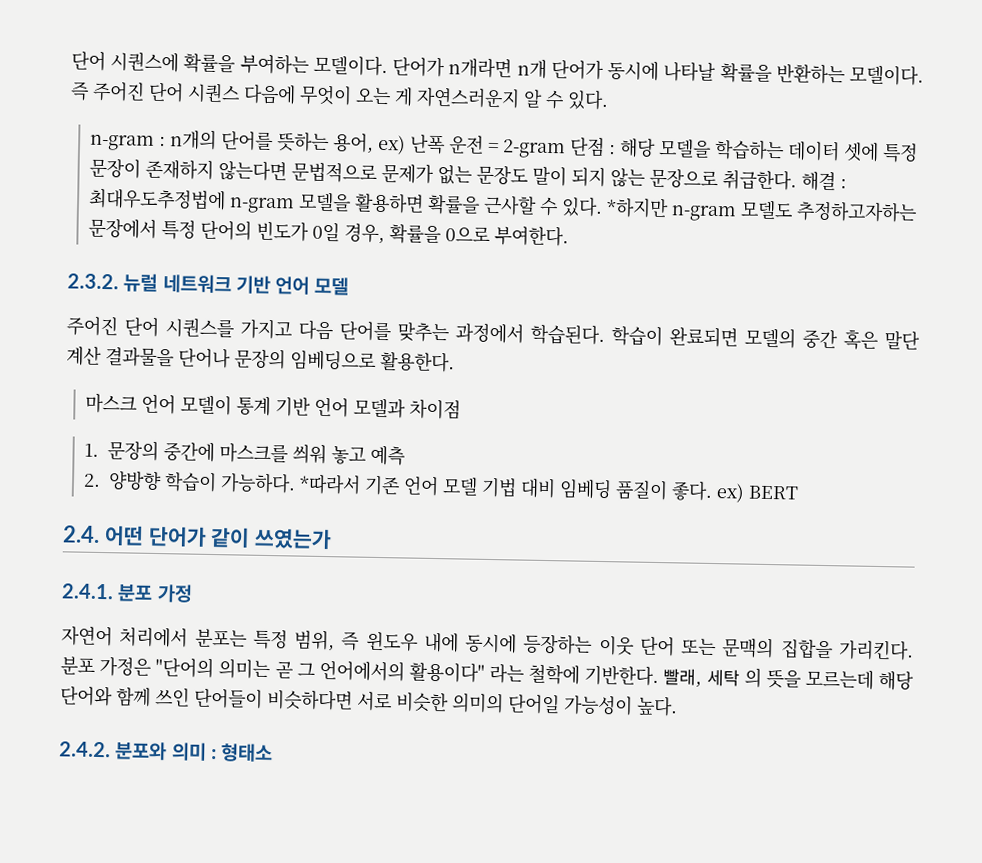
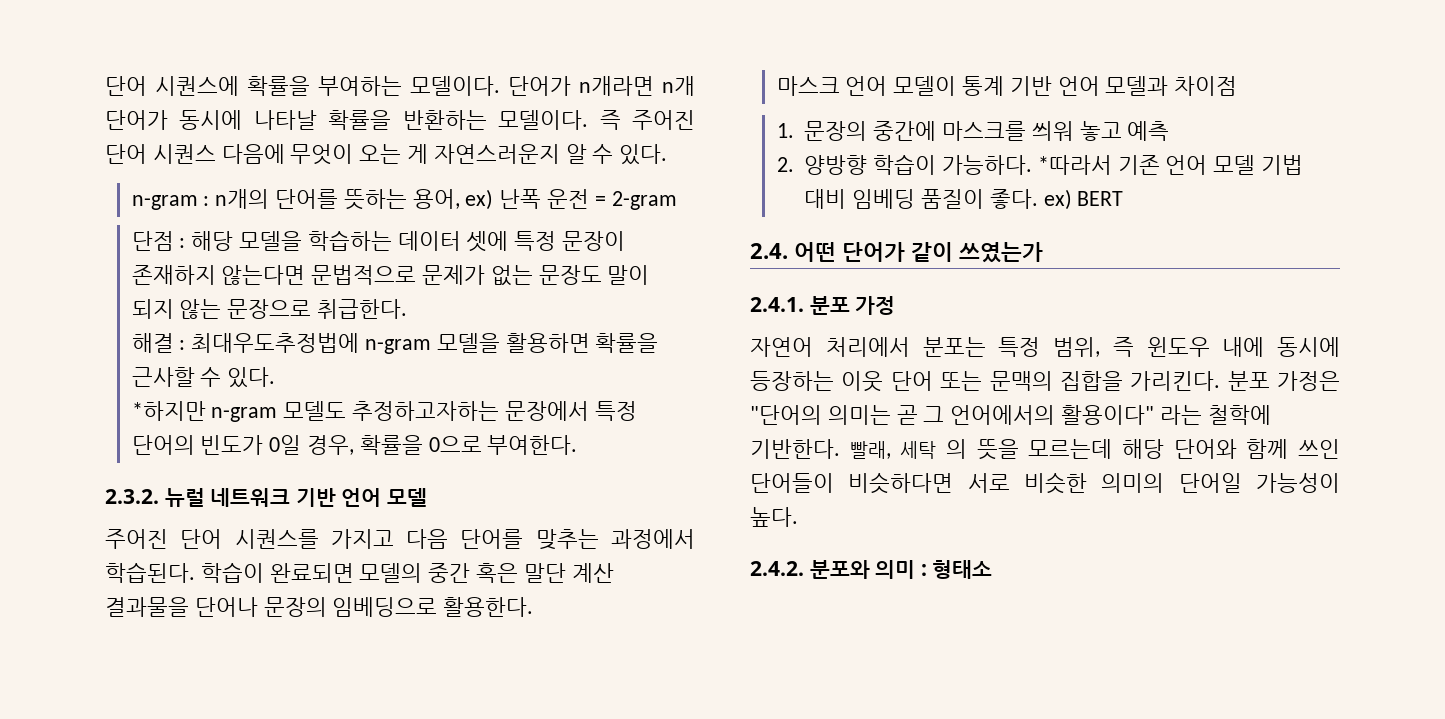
- n-gram : n개의 단어를 뜻하는 용어, ex) 난폭 운전 = 2-gram 단점 : 해당 모델을 학습하는 데이터 셋에 특정 문장이 존재하지 않는다면 문법적으로 문제가 없는 문장도 말이 되지 않는 문장으로 취급한다. 해결 : 최대우도추정법에 n-gram 모델을 활용하면 확률을 근사할 수 있다. *하지만 n-gram 모델도 추정하고자하는 문장에서 특정 단어의 빈도가 0일 경우, 확률을 0으로 부여한다.
+ n-gram : n개의 단어를 뜻하는 용어, ex) 난폭 운전 = 2-gram
+ 단점 : 해당 모델을 학습하는 데이터 셋에 특정 문장이 존재하지 않는다면 문법적으로 문제가 없는 문장도 말이 되지 않는 문장으로 취급한다.
+ 해결 : 최대우도추정법에 n-gram 모델을 활용하면 확률을 근사할 수 있다.
+ *하지만 n-gram 모델도 추정하고자하는 문장에서 특정 단어의 빈도가 0일 경우, 확률을 0으로 부여한다.

